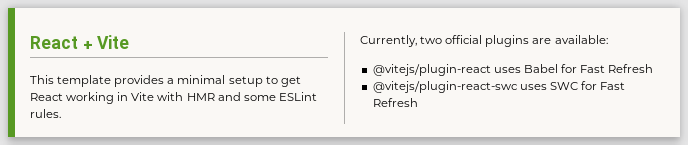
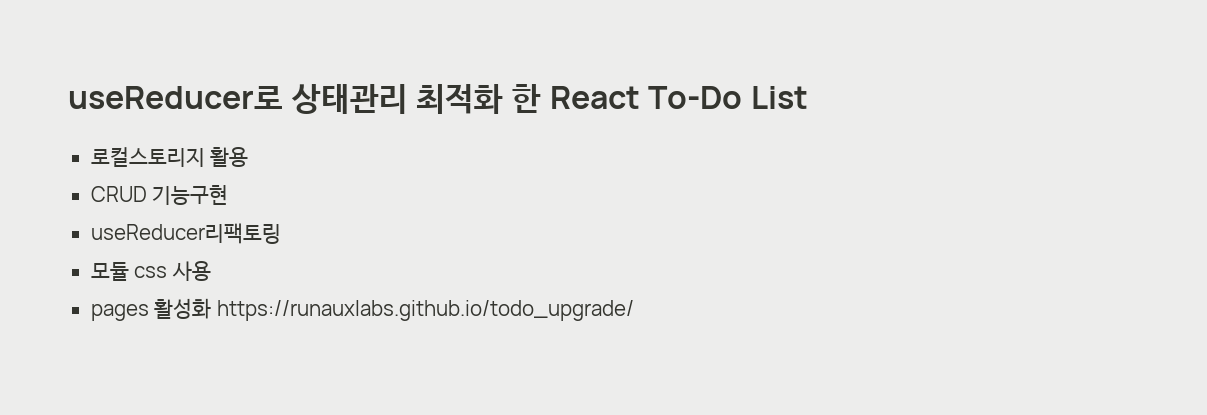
- React + Vite
- This template provides a minimal setup to get React working in Vite with HMR and some ESLint rules.
- Currently, two official plugins are available:
- @vitejs/plugin-react uses Babel for Fast Refresh
- @vitejs/plugin-react-swc uses SWC for Fast Refresh
+ useReducer로 상태관리 최적화 한 React To-Do List
+ 로컬스토리지 활용
+ CRUD 기능구현
+ useReducer리팩토링
+ 모듈 css 사용
+ pages 활성화 https://runauxlabs.github.io/todo_upgrade/

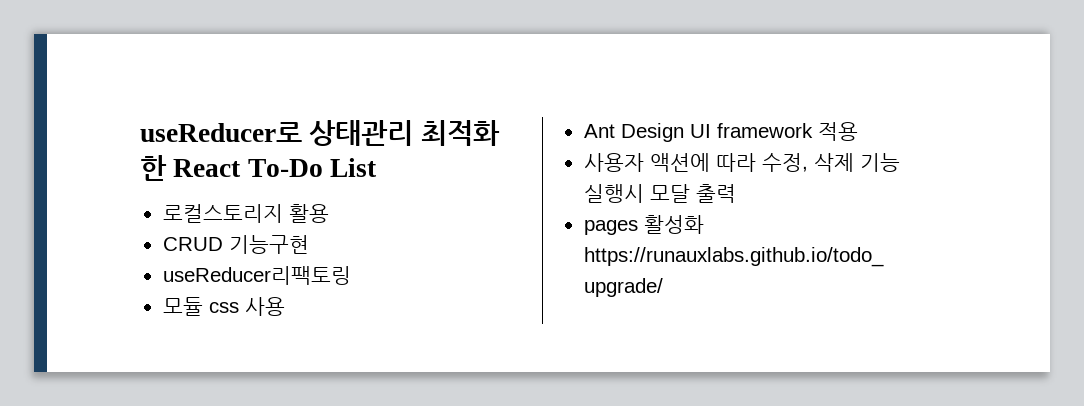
+ Ant Design UI framework 적용
+ 사용자 액션에 따라 수정, 삭제 기능 실행시 모달 출력

